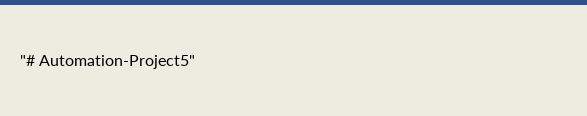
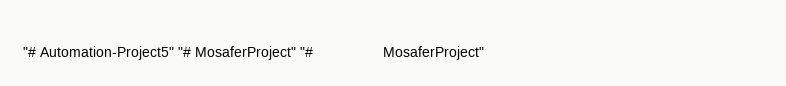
- "# Automation-Project5"
+ "# Automation-Project5" "# MosaferProject" "# MosaferProject"

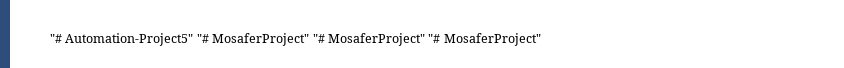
- "# Automation-Project5" "# MosaferProject" "# MosaferProject"
+ "# Automation-Project5" "# MosaferProject" "# MosaferProject" "# MosaferProject"

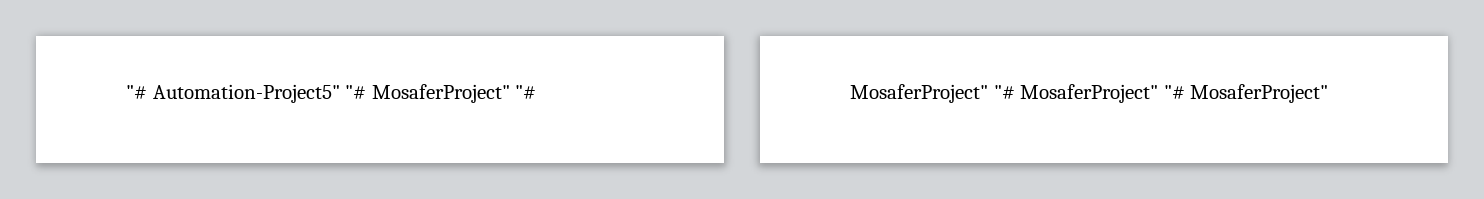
- "# Automation-Project5" "# MosaferProject" "# MosaferProject" "# MosaferProject"
+ "# Automation-Project5" "# MosaferProject" "# MosaferProject" "# MosaferProject" "# MosaferProject"

